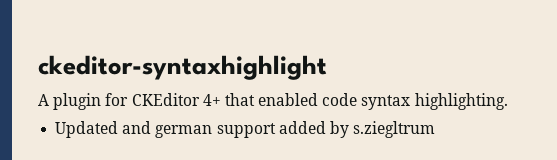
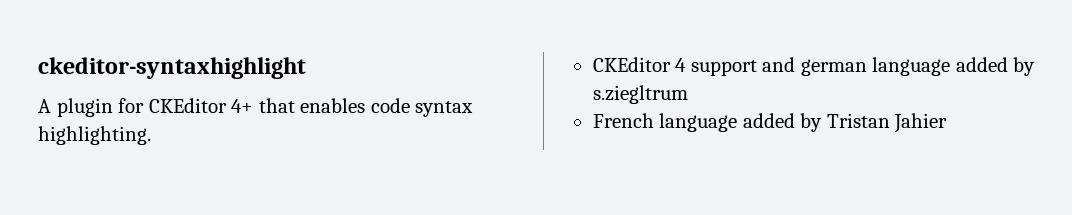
- A plugin for CKEditor 4+ that enabled code syntax highlighting.
+ A plugin for CKEditor 4+ that enables code syntax highlighting.
- Updated and german support added by s.ziegltrum
+ CKEditor 4 support and german language added by s.ziegltrum
+ French language added by Tristan Jahier

